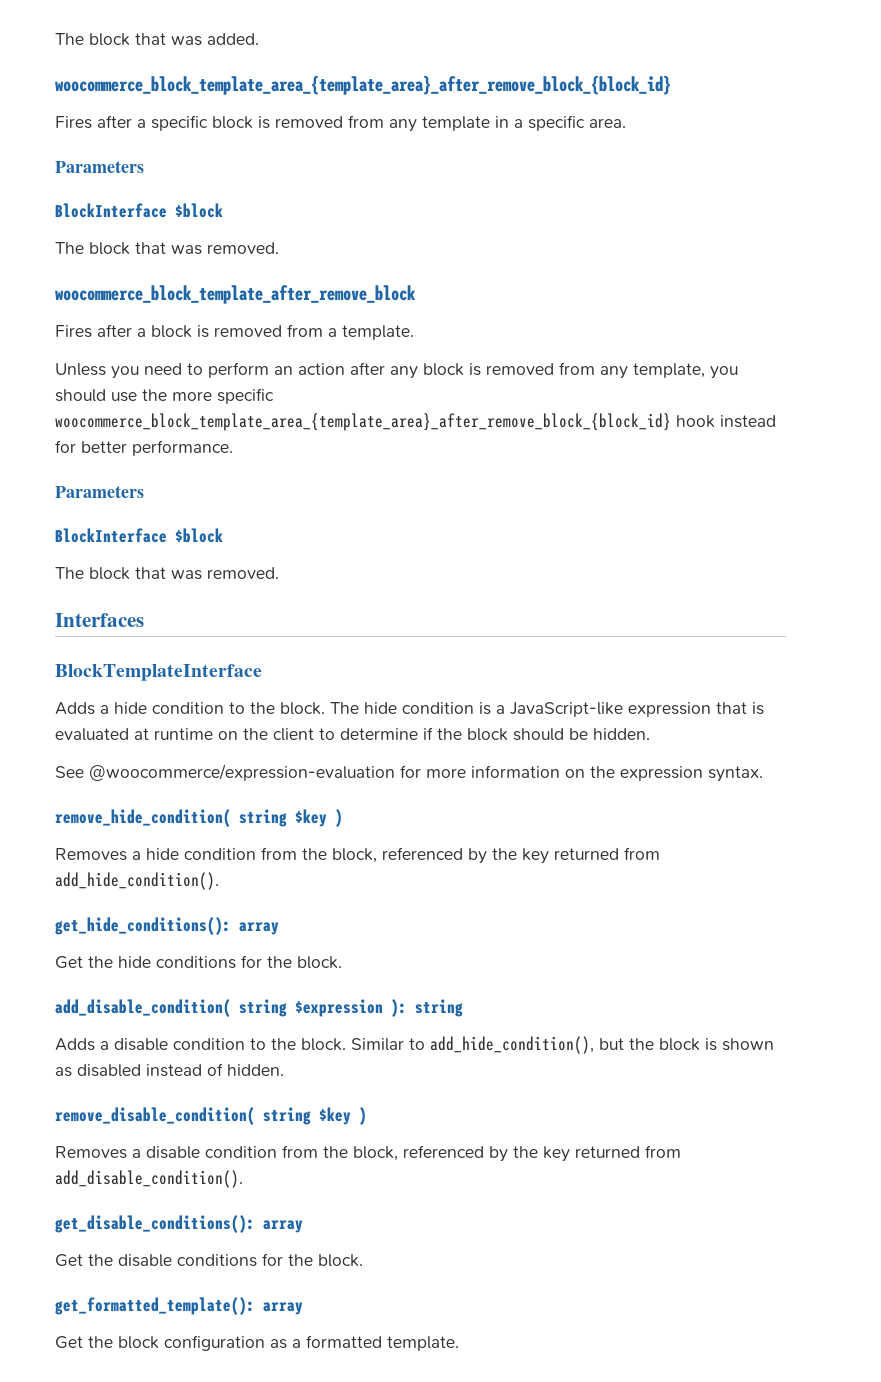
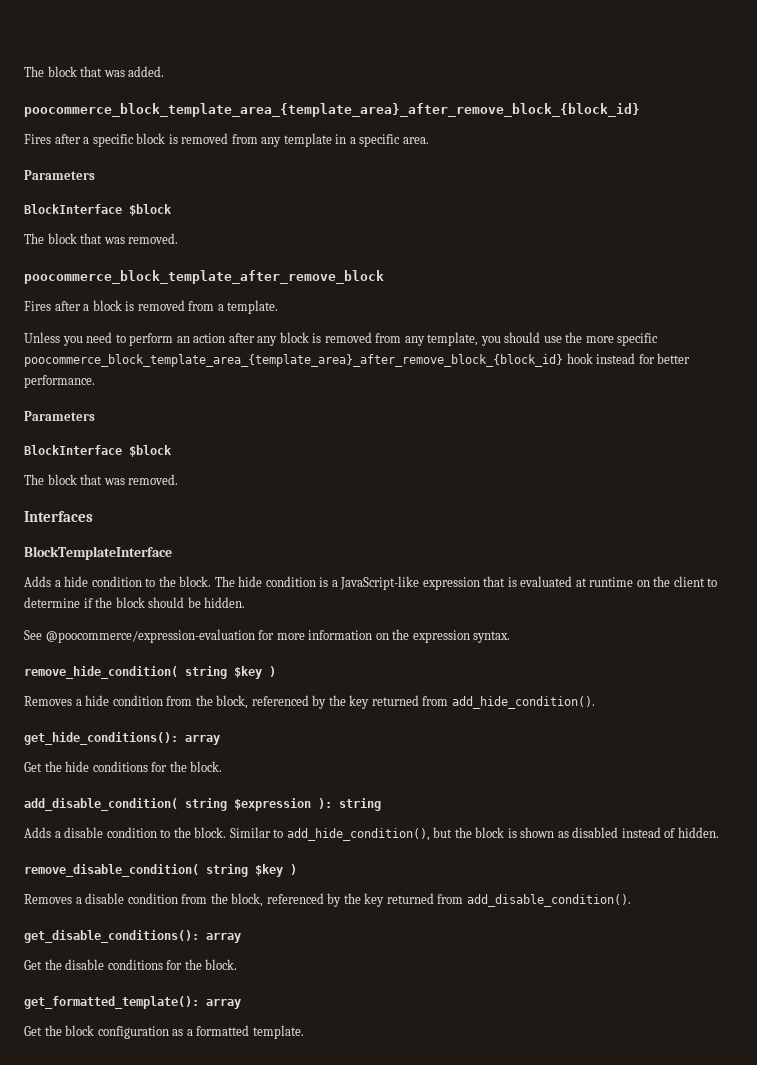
  The block that was added.
- woocommerce_block_template_area_{template_area}_after_remove_block_{block_id}
+ poocommerce_block_template_area_{template_area}_after_remove_block_{block_id}
- woocommerce_block_template_after_remove_block
+ poocommerce_block_template_after_remove_block
- Unless you need to perform an action after any block is removed from any template, you should use the more specific woocommerce_block_template_area_{template_area}_after_remove_block_{block_id} hook instead for better performance.
+ Unless you need to perform an action after any block is removed from any template, you should use the more specific poocommerce_block_template_area_{template_area}_after_remove_block_{block_id} hook instead for better performance.
- See @woocommerce/expression-evaluation for more information on the expression syntax.
+ See @poocommerce/expression-evaluation for more information on the expression syntax.

